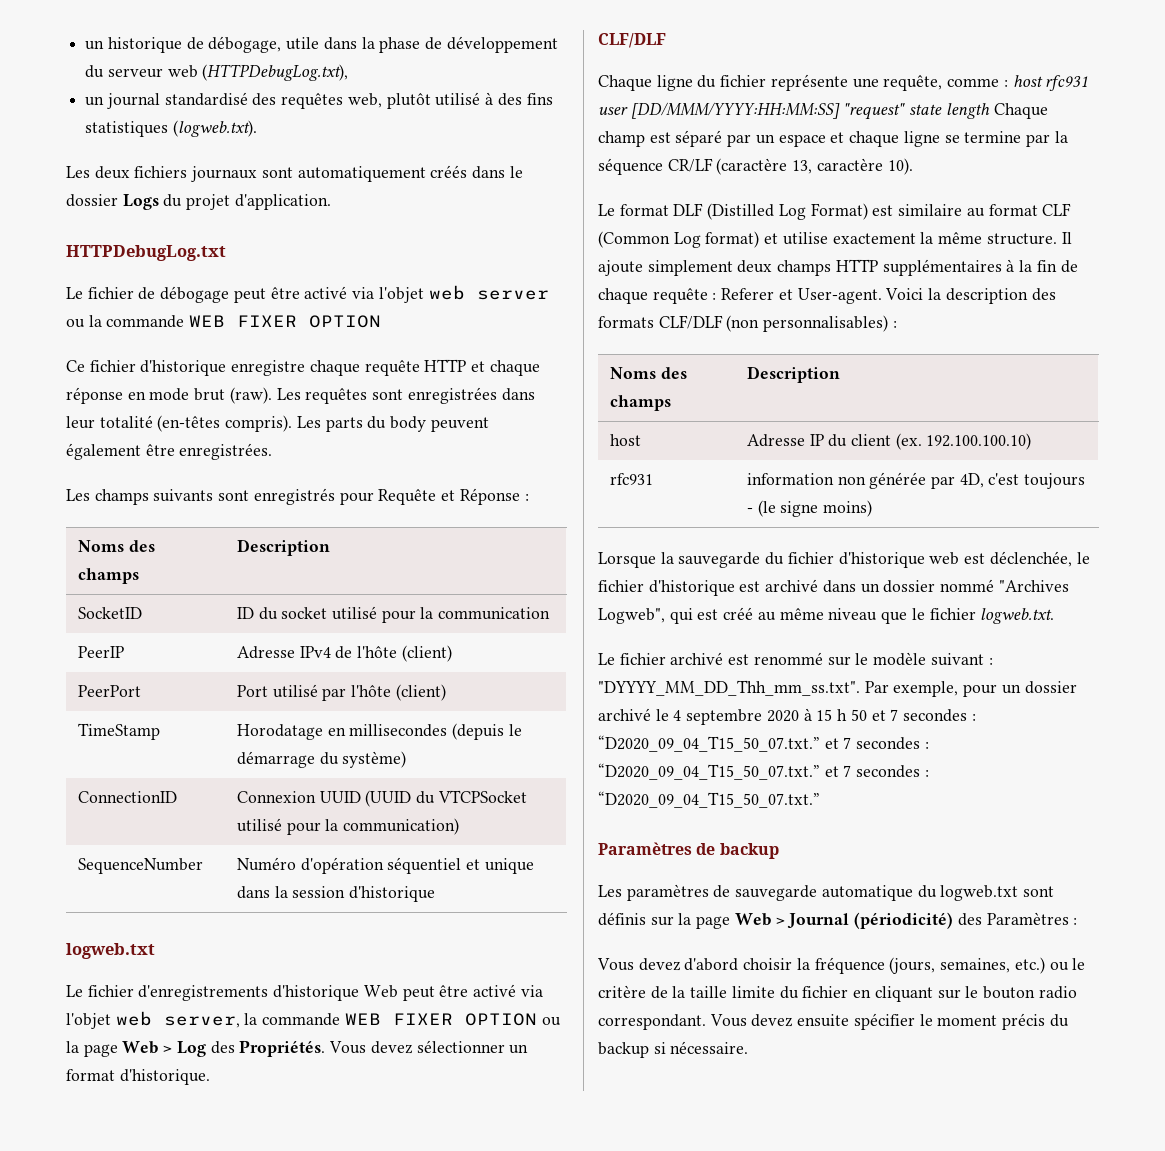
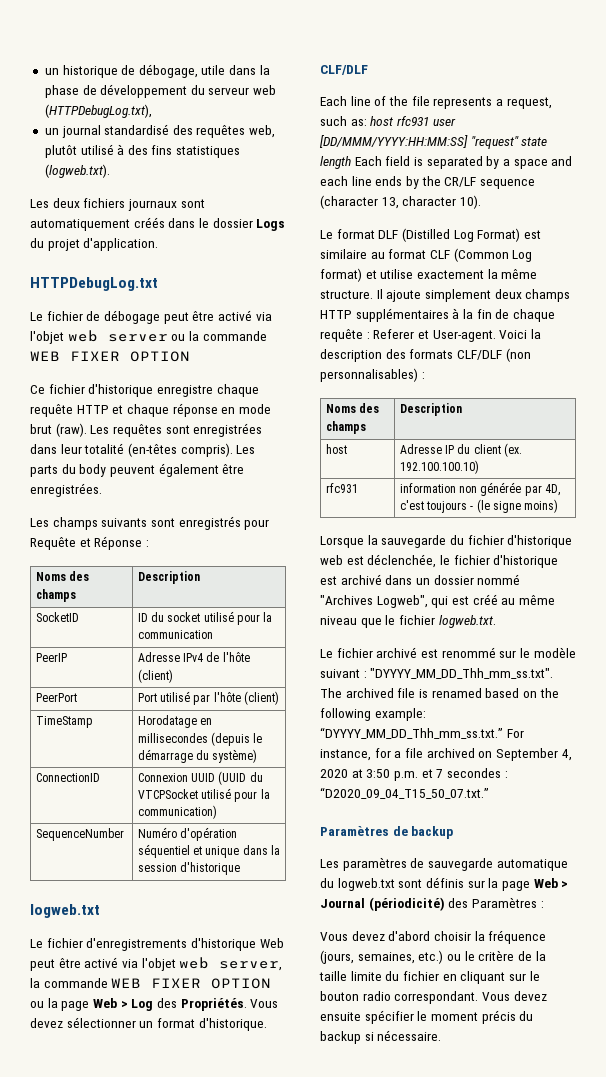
- Chaque ligne du fichier représente une requête, comme : host rfc931 user [DD/MMM/YYYY:HH:MM:SS] "request" state length Chaque champ est séparé par un espace et chaque ligne se termine par la séquence CR/LF (caractère 13, caractère 10).
+ Each line of the file represents a request, such as: host rfc931 user [DD/MMM/YYYY:HH:MM:SS] "request" state length Each field is separated by a space and each line ends by the CR/LF sequence (character 13, character 10).
- Le fichier archivé est renommé sur le modèle suivant : "DYYYY_MM_DD_Thh_mm_ss.txt". Par exemple, pour un dossier archivé le 4 septembre 2020 à 15 h 50 et 7 secondes : “D2020_09_04_T15_50_07.txt.” et 7 secondes : “D2020_09_04_T15_50_07.txt.” et 7 secondes : “D2020_09_04_T15_50_07.txt.”
+ Le fichier archivé est renommé sur le modèle suivant : "DYYYY_MM_DD_Thh_mm_ss.txt". The archived file is renamed based on the following example: “DYYYY_MM_DD_Thh_mm_ss.txt.” For instance, for a file archived on September 4, 2020 at 3:50 p.m. et 7 secondes : “D2020_09_04_T15_50_07.txt.”

